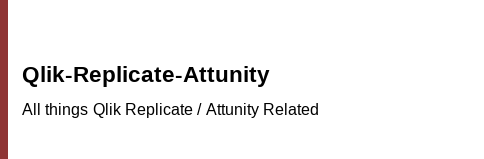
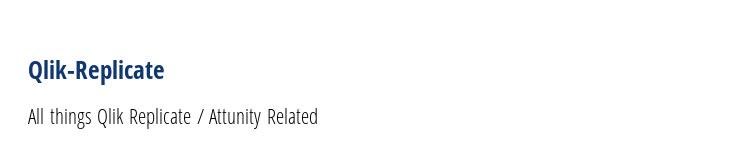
- Qlik-Replicate-Attunity
+ Qlik-Replicate

